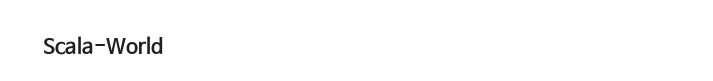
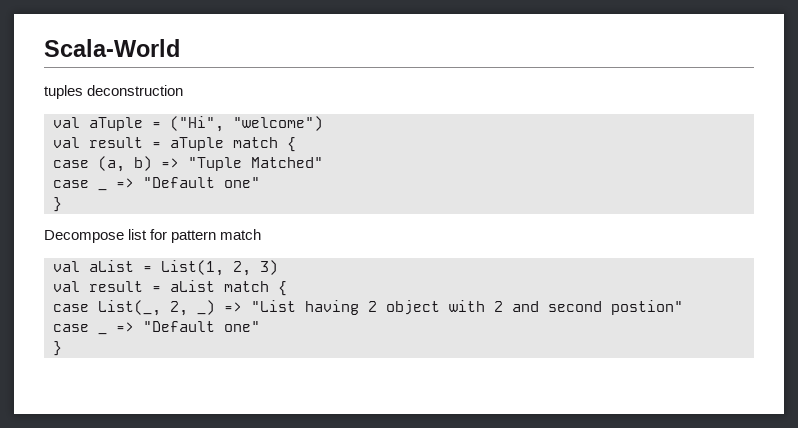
+ tuples deconstruction
+ val aTuple = ("Hi", "welcome")
+ val result = aTuple match {
+ case (a, b) => "Tuple Matched"
+ case _ => "Default one"
+ }
+ Decompose list for pattern match
+ val aList = List(1, 2, 3)
+ val result = aList match {
+ case List(_, 2, _) => "List having 2 object with 2 and second postion"
+ case _ => "Default one"
+ }

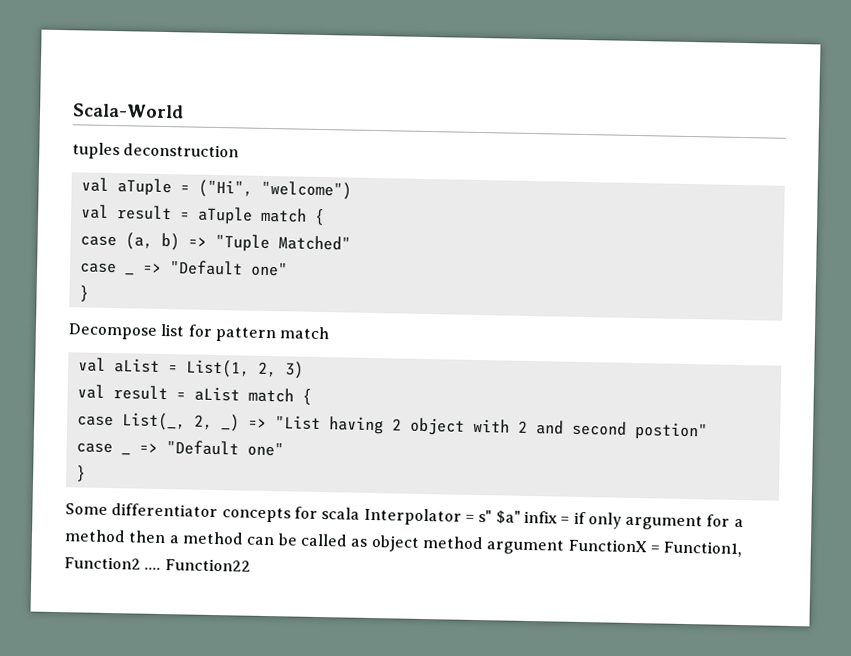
+ Some differentiator concepts for scala Interpolator = s" $a" infix = if only argument for a method then a method can be called as object method argument FunctionX = Function1, Function2 .... Function22

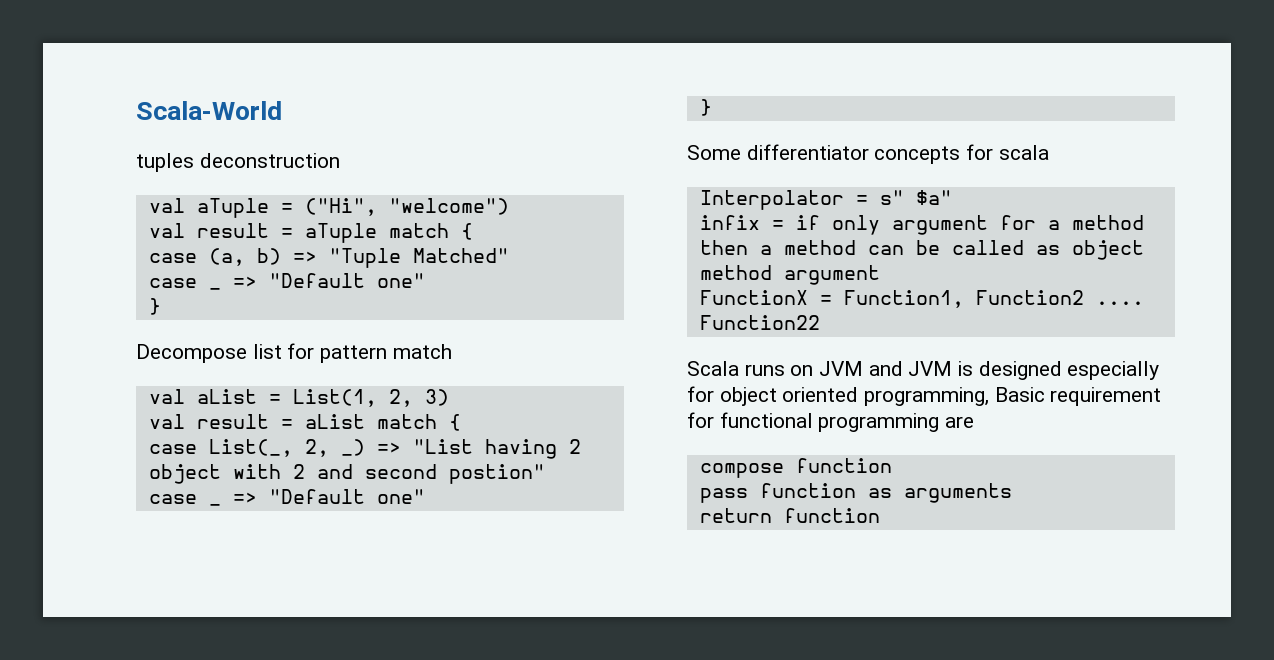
- Some differentiator concepts for scala Interpolator = s" $a" infix = if only argument for a method then a method can be called as object method argument FunctionX = Function1, Function2 ....
+ Some differentiator concepts for scala
+ Interpolator = s" $a"
+ infix = if only argument for a method then a method can be called as object method argument
+ FunctionX = Function1, Function2 ....
+ Scala runs on JVM and JVM is designed especially for object oriented programming, Basic requirement for functional programming are
+ compose function
+ pass function as arguments
+ return function

